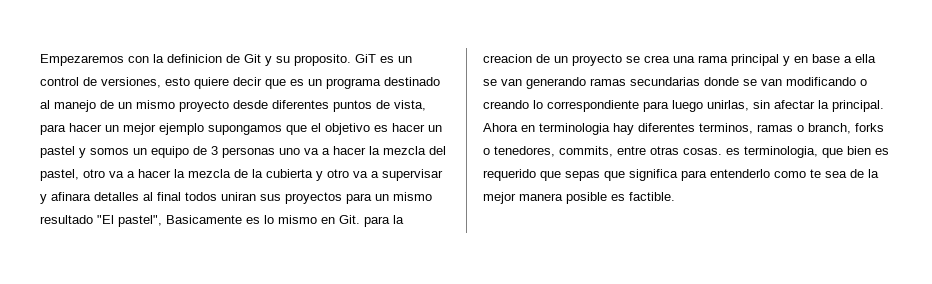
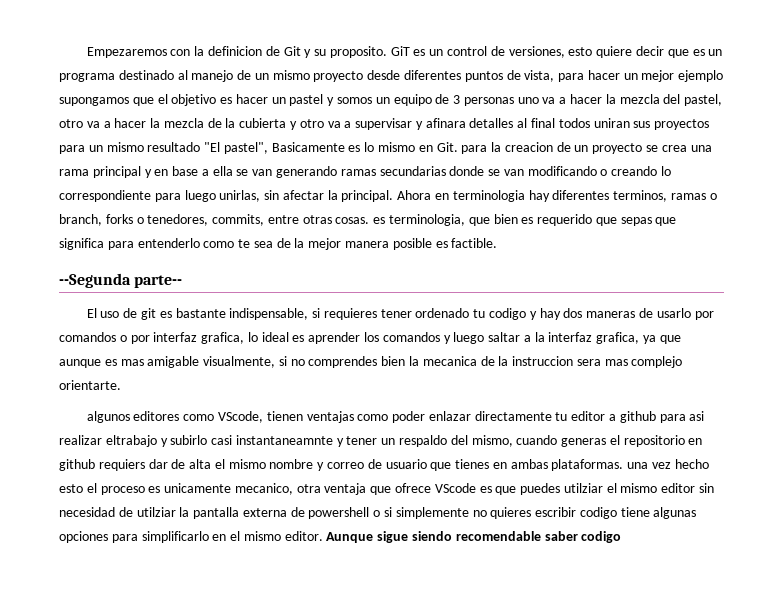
+ --Segunda parte--
+ El uso de git es bastante indispensable, si requieres tener ordenado tu codigo y hay dos maneras de usarlo por comandos o por interfaz grafica, lo ideal es aprender los comandos y luego saltar a la interfaz grafica, ya que aunque es mas amigable visualmente, si no comprendes bien la mecanica de la instruccion sera mas complejo orientarte.
+ algunos editores como VScode, tienen ventajas como poder enlazar directamente tu editor a github para asi realizar eltrabajo y subirlo casi instantaneamnte y tener un respaldo del mismo, cuando generas el repositorio en github requiers dar de alta el mismo nombre y correo de usuario que tienes en ambas plataformas. una vez hecho esto el proceso es unicamente mecanico, otra ventaja que ofrece VScode es que puedes utilziar el mismo editor sin necesidad de utilziar la pantalla externa de powershell o si simplemente no quieres escribir codigo tiene algunas opciones para simplificarlo en el mismo editor. Aunque sigue siendo recomendable saber codigo

